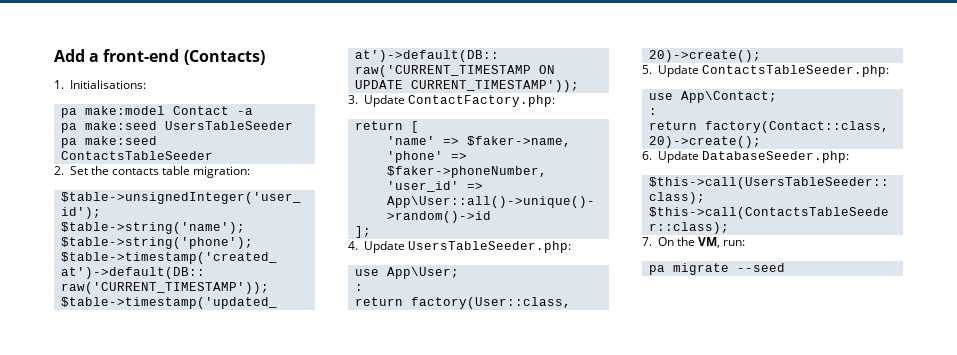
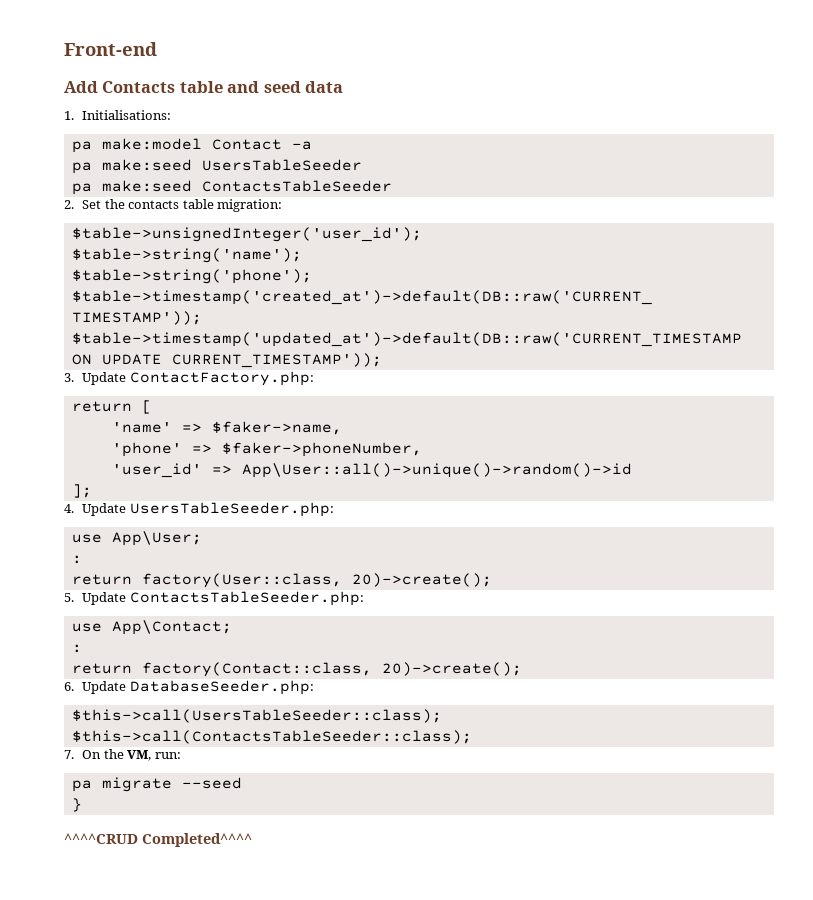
- Add a front-end (Contacts)
+ Front-end
+ Add Contacts table and seed data
+ }
+ ^^^^CRUD Completed^^^^

